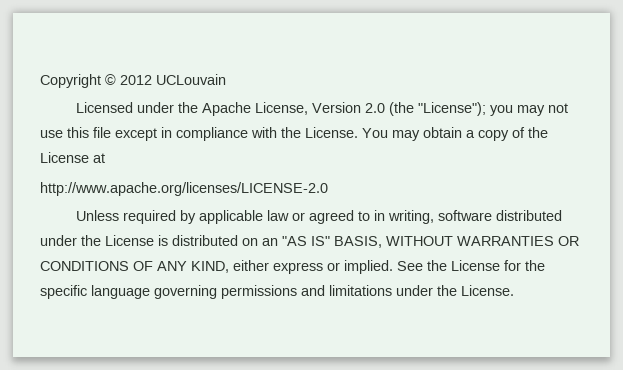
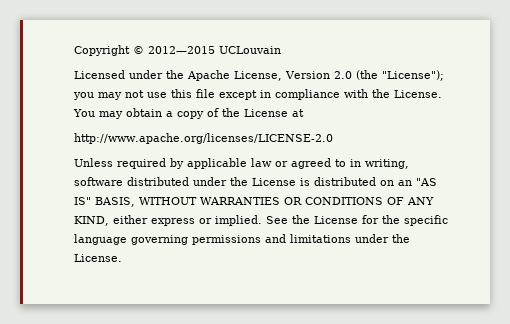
- Copyright © 2012 UCLouvain
+ Copyright © 2012—2015 UCLouvain

